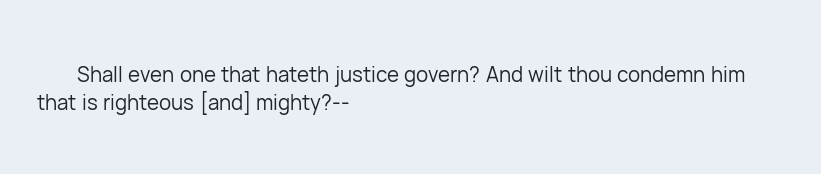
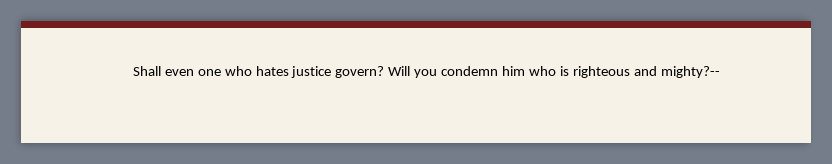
- Shall even one that hateth justice govern? And wilt thou condemn him that is righteous [and] mighty?--
+ Shall even one who hates justice govern? Will you condemn him who is righteous and mighty?--

